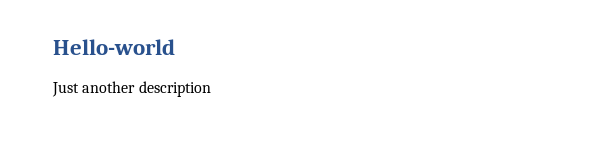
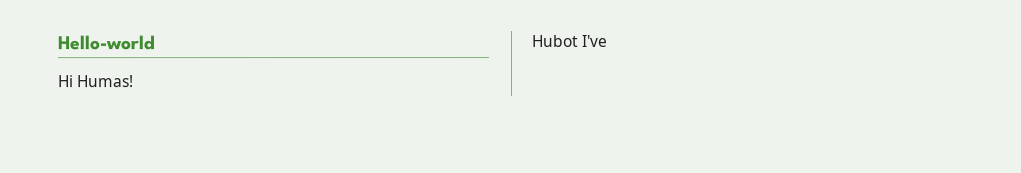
- Just another description
+ Hi Humas!
+ Hubot I've

